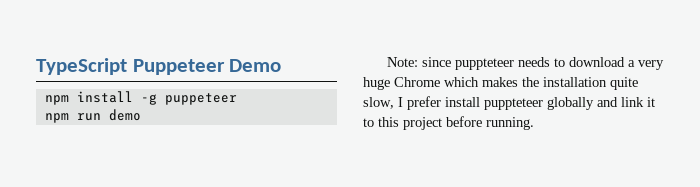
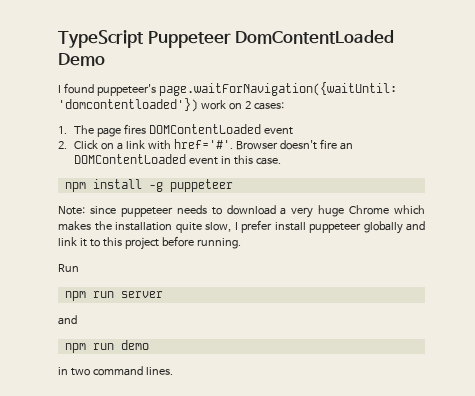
- TypeScript Puppeteer Demo
+ TypeScript Puppeteer DomContentLoaded Demo
+ I found puppeteer's page.waitForNavigation({waitUntil: 'domcontentloaded'}) work on 2 cases:
+ 1. The page fires DOMContentLoaded event
+ 2. Click on a link with href='#'. Browser doesn't fire an DOMContentLoaded event in this case.
- npm run demo
- Note: since puppteteer needs to download a very huge Chrome which makes the installation quite slow, I prefer install puppteteer globally and link it to this project before running.
+ Note: since puppeteer needs to download a very huge Chrome which makes the installation quite slow, I prefer install puppeteer globally and link it to this project before running.
+ Run
+ npm run server
+ and
+ npm run demo
+ in two command lines.

